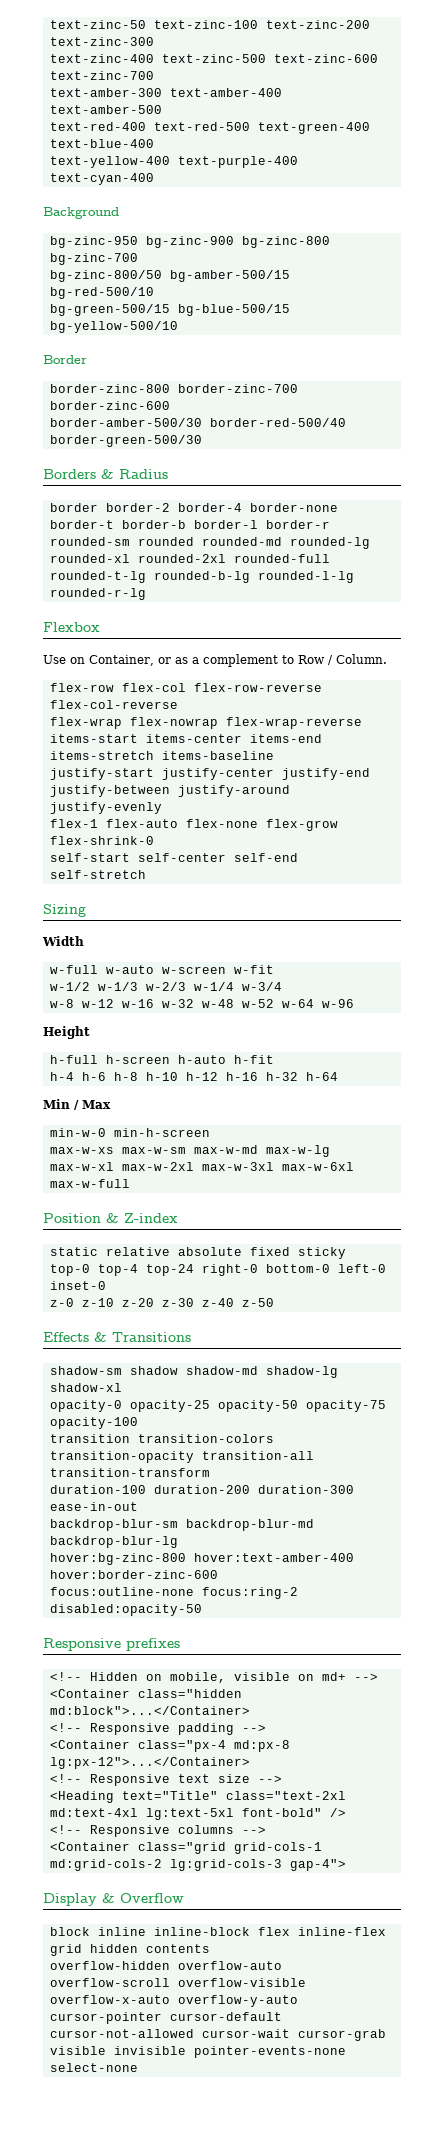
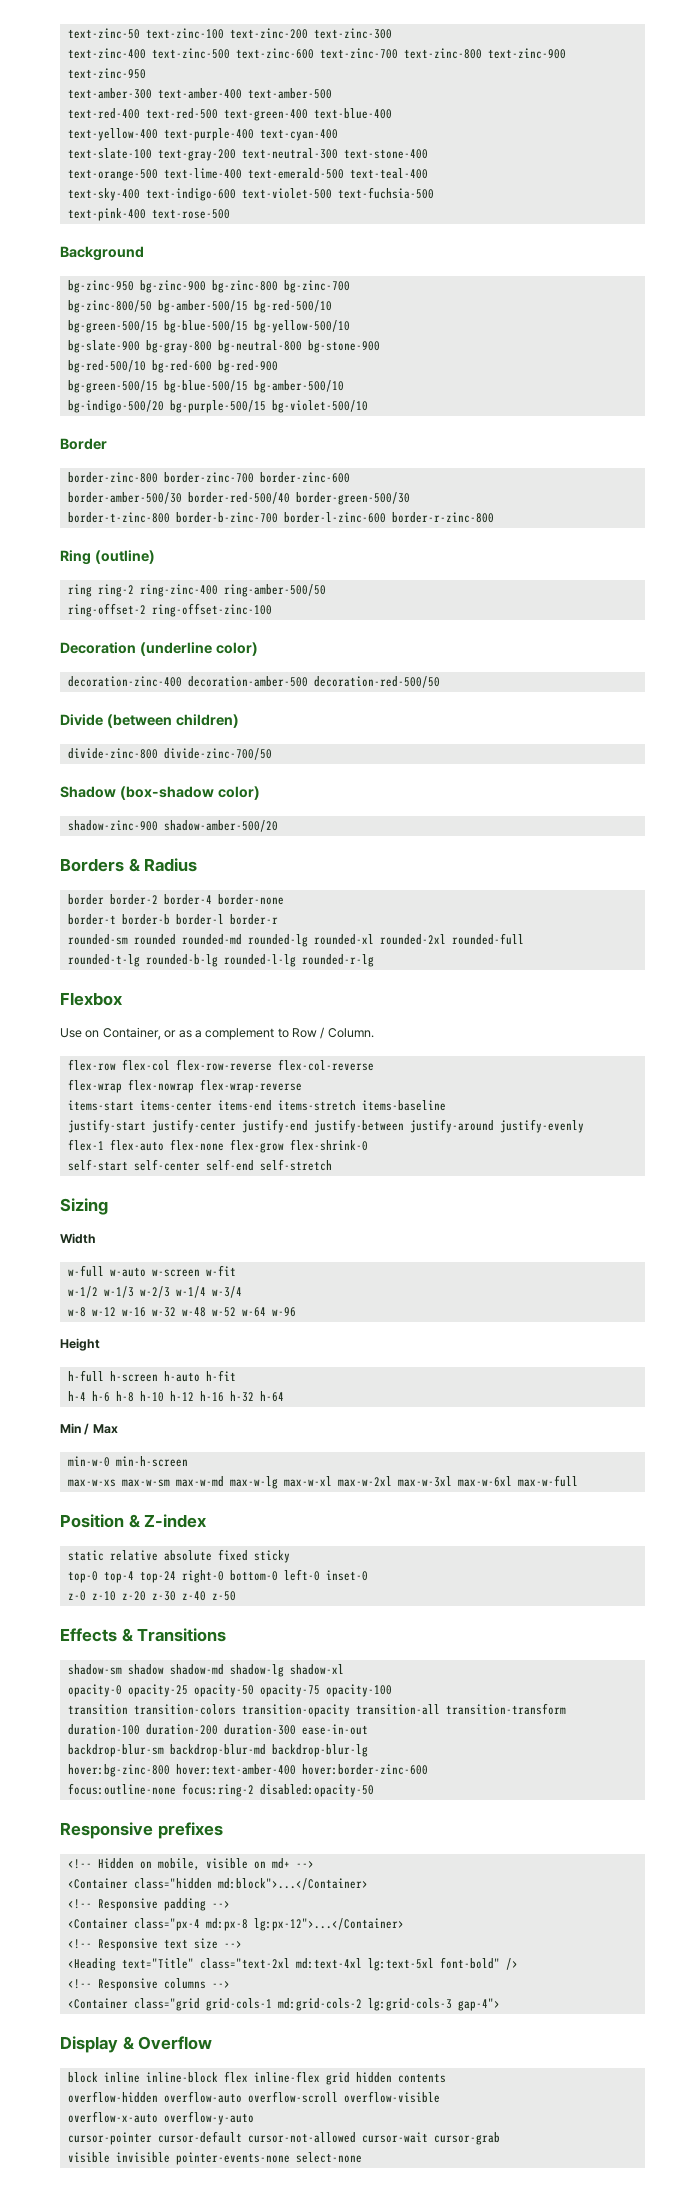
- text-zinc-400 text-zinc-500 text-zinc-600 text-zinc-700
+ text-zinc-400 text-zinc-500 text-zinc-600 text-zinc-700 text-zinc-800 text-zinc-900 text-zinc-950
+ text-slate-100 text-gray-200 text-neutral-300 text-stone-400
+ text-orange-500 text-lime-400 text-emerald-500 text-teal-400
+ text-sky-400 text-indigo-600 text-violet-500 text-fuchsia-500
+ text-pink-400 text-rose-500
+ bg-slate-900 bg-gray-800 bg-neutral-800 bg-stone-900
+ bg-red-500/10 bg-red-600 bg-red-900
+ bg-green-500/15 bg-blue-500/15 bg-amber-500/10
+ bg-indigo-500/20 bg-purple-500/15 bg-violet-500/10
+ border-t-zinc-800 border-b-zinc-700 border-l-zinc-600 border-r-zinc-800
+ Ring (outline)
+ ring ring-2 ring-zinc-400 ring-amber-500/50
+ ring-offset-2 ring-offset-zinc-100
+ Decoration (underline color)
+ decoration-zinc-400 decoration-amber-500 decoration-red-500/50
+ Divide (between children)
+ divide-zinc-800 divide-zinc-700/50
+ Shadow (box-shadow color)
+ shadow-zinc-900 shadow-amber-500/20

